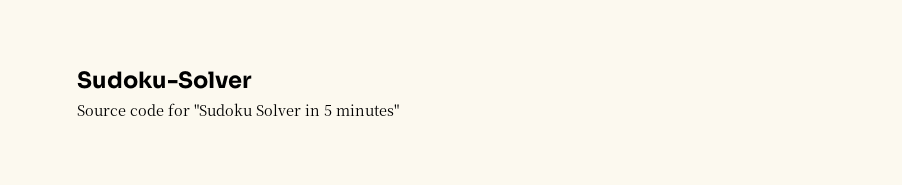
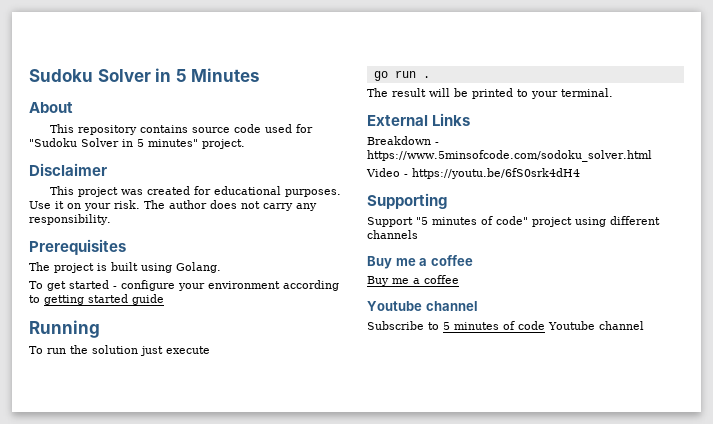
- Sudoku-Solver
- Source code for "Sudoku Solver in 5 minutes"
+ Sudoku Solver in 5 Minutes
+ About
+ This repository contains source code used for "Sudoku Solver in 5 minutes" project.
+ Disclaimer
+ This project was created for educational purposes. Use it on your risk. The author does not carry any responsibility.
+ Prerequisites
+ The project is built using Golang.
+ To get started - configure your environment according to getting started guide
+ Running
+ To run the solution just execute
+ go run .
+ The result will be printed to your terminal.
+ External Links
+ Breakdown - https://www.5minsofcode.com/sodoku_solver.html
+ Video - https://youtu.be/6fS0srk4dH4
+ Supporting
+ Support "5 minutes of code" project using different channels
+ Buy me a coffee
+ Buy me a coffee
+ Youtube channel
+ Subscribe to 5 minutes of code Youtube channel

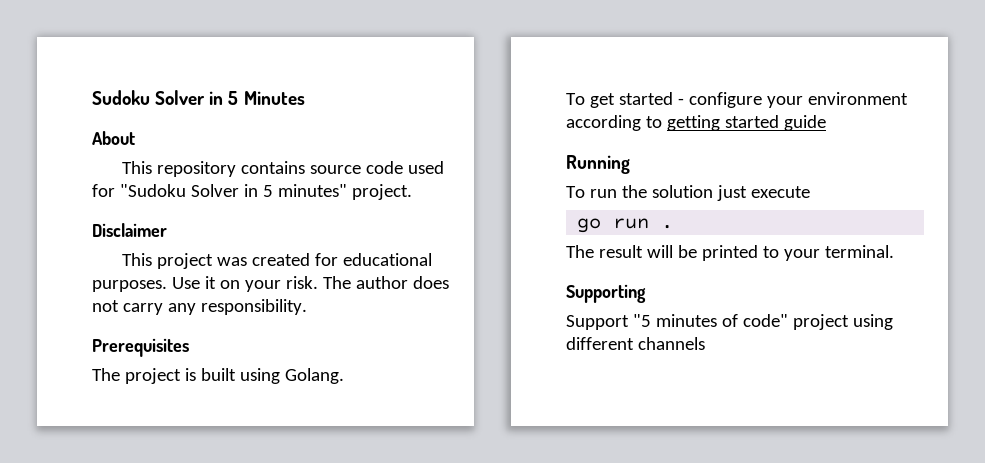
- External Links
- Breakdown - https://www.5minsofcode.com/sodoku_solver.html
- Video - https://youtu.be/6fS0srk4dH4
  Support "5 minutes of code" project using different channels
- Buy me a coffee
- Buy me a coffee
- Youtube channel
- Subscribe to 5 minutes of code Youtube channel

